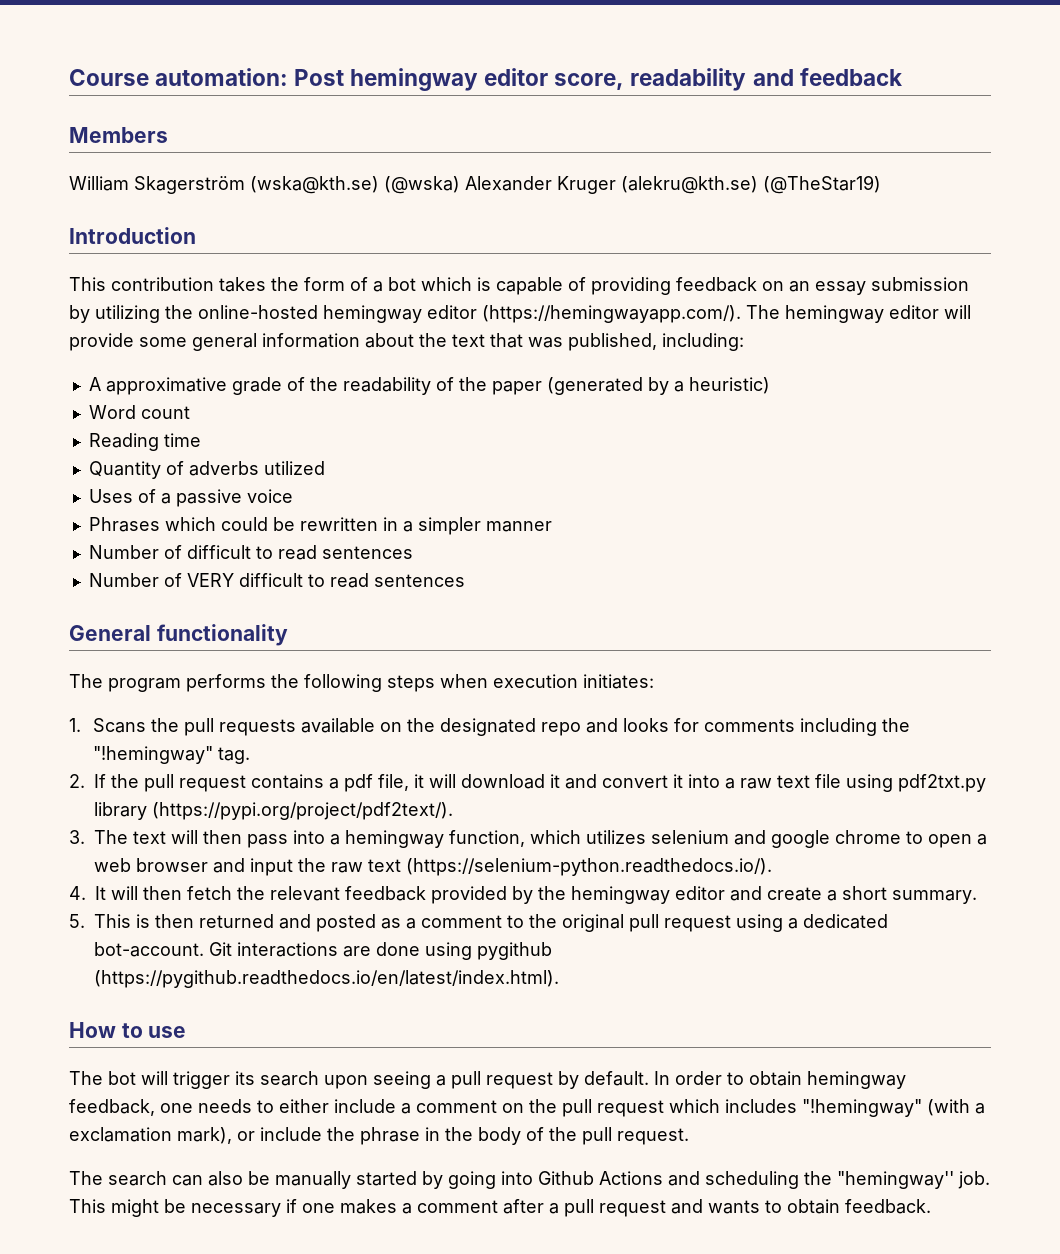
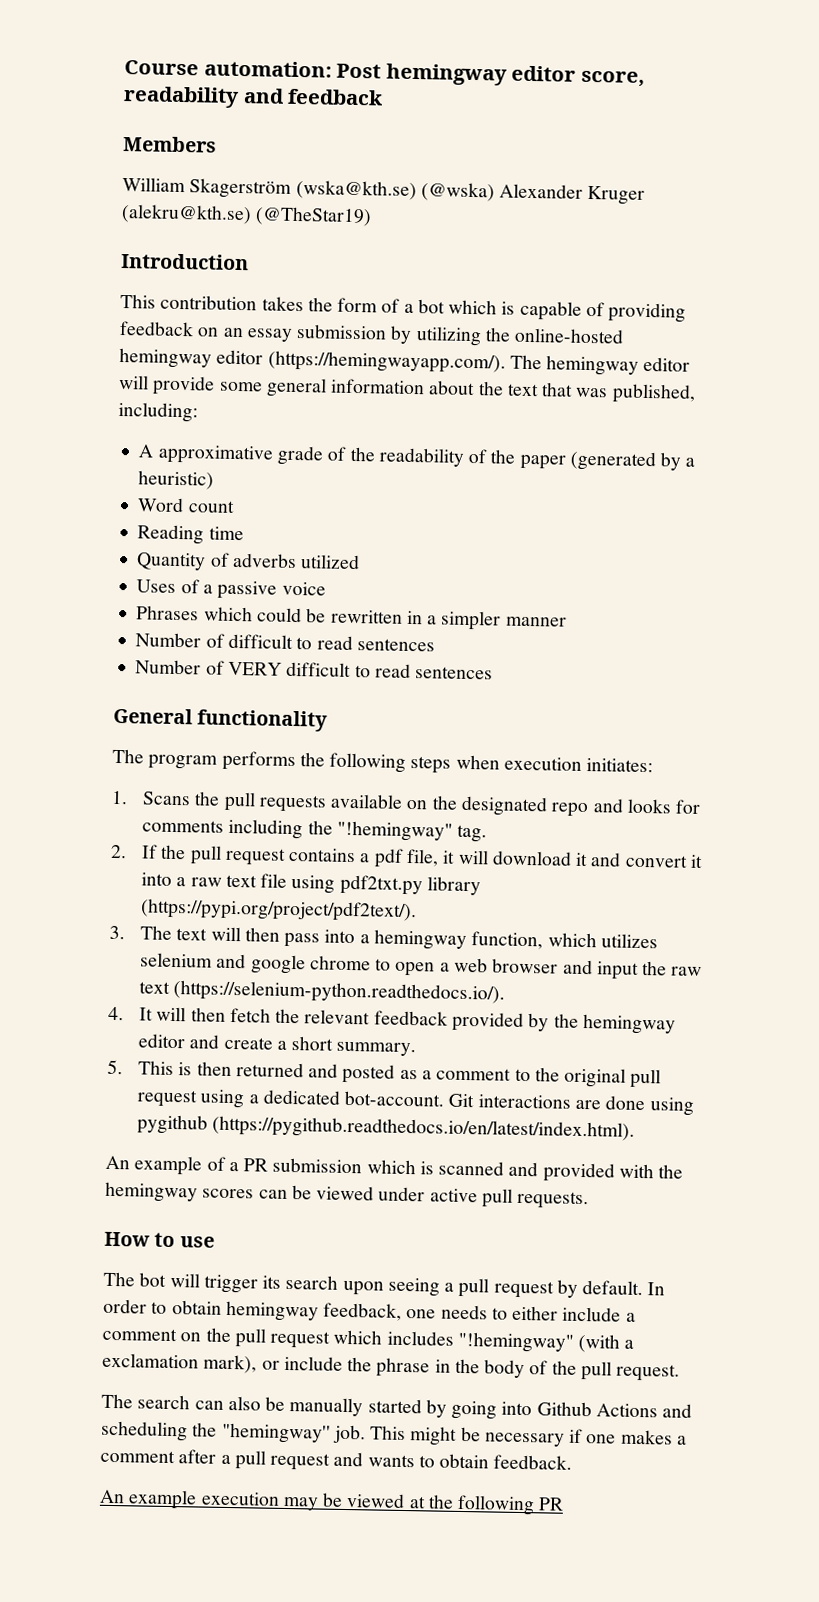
+ An example of a PR submission which is scanned and provided with the hemingway scores can be viewed under active pull requests.
+ An example execution may be viewed at the following PR

